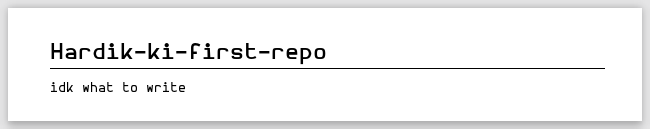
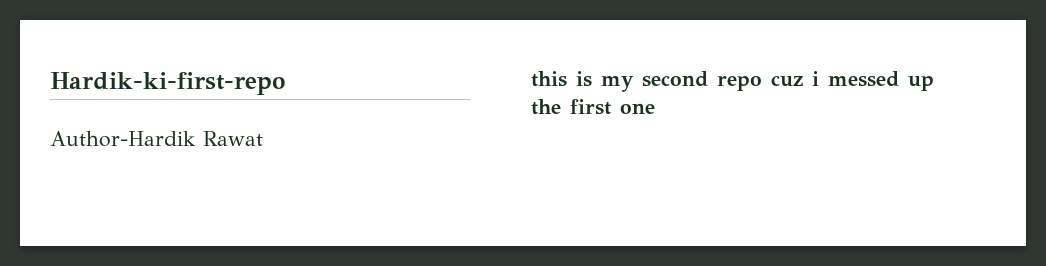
- idk what to write
+ Author-Hardik Rawat
+ this is my second repo cuz i messed up the first one

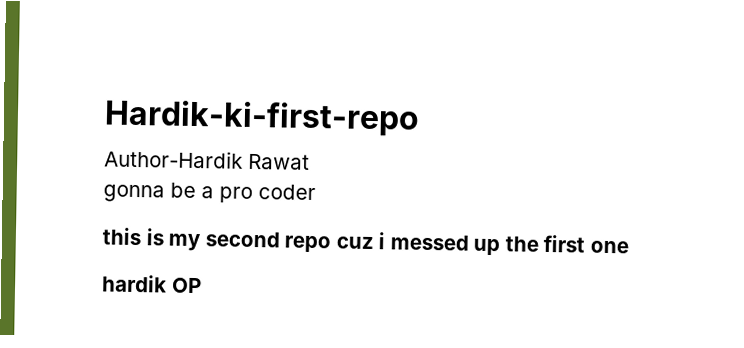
+ gonna be a pro coder
+ hardik OP

